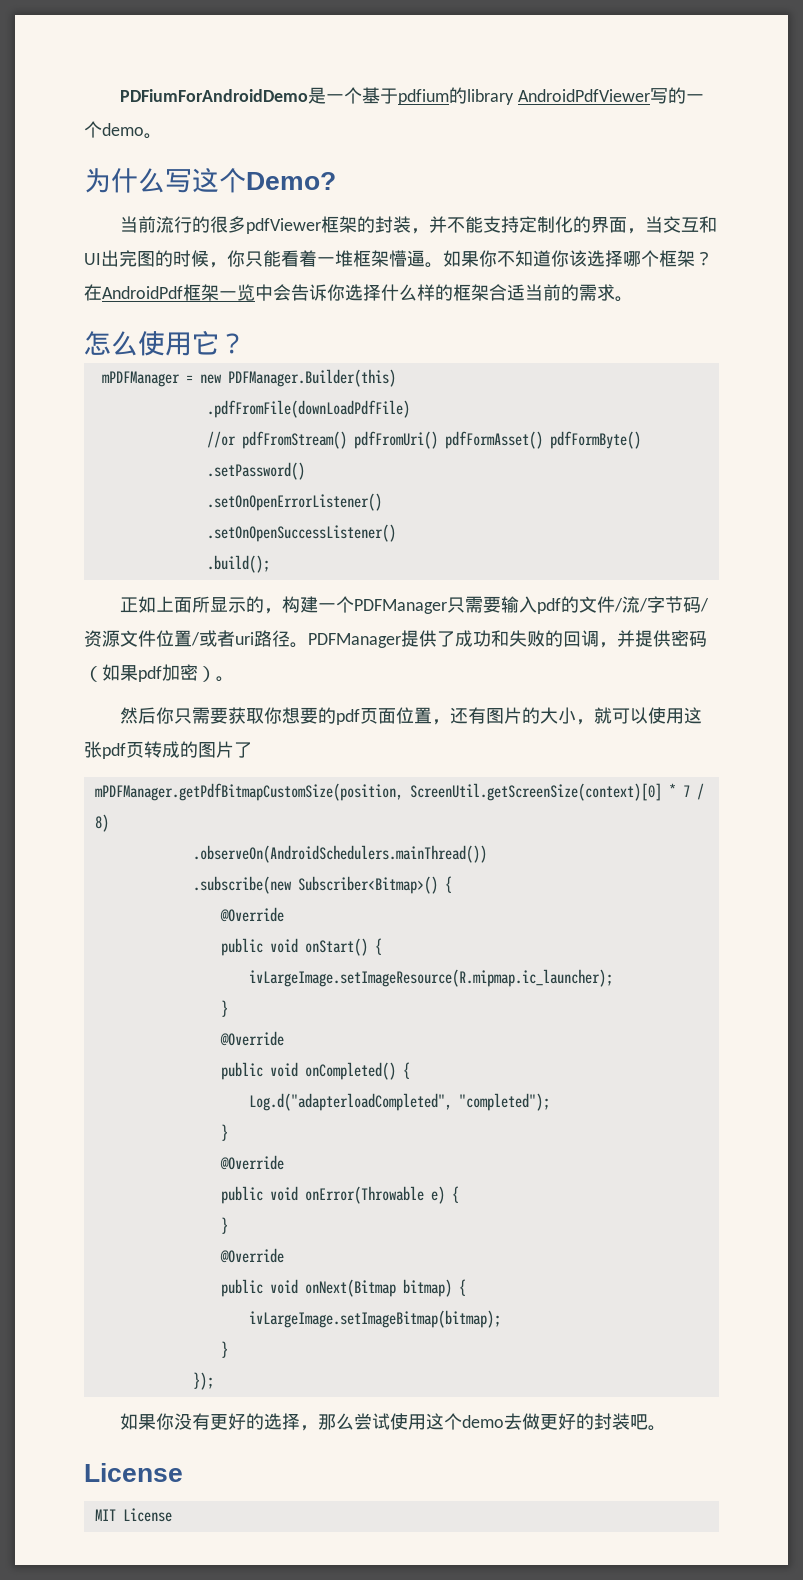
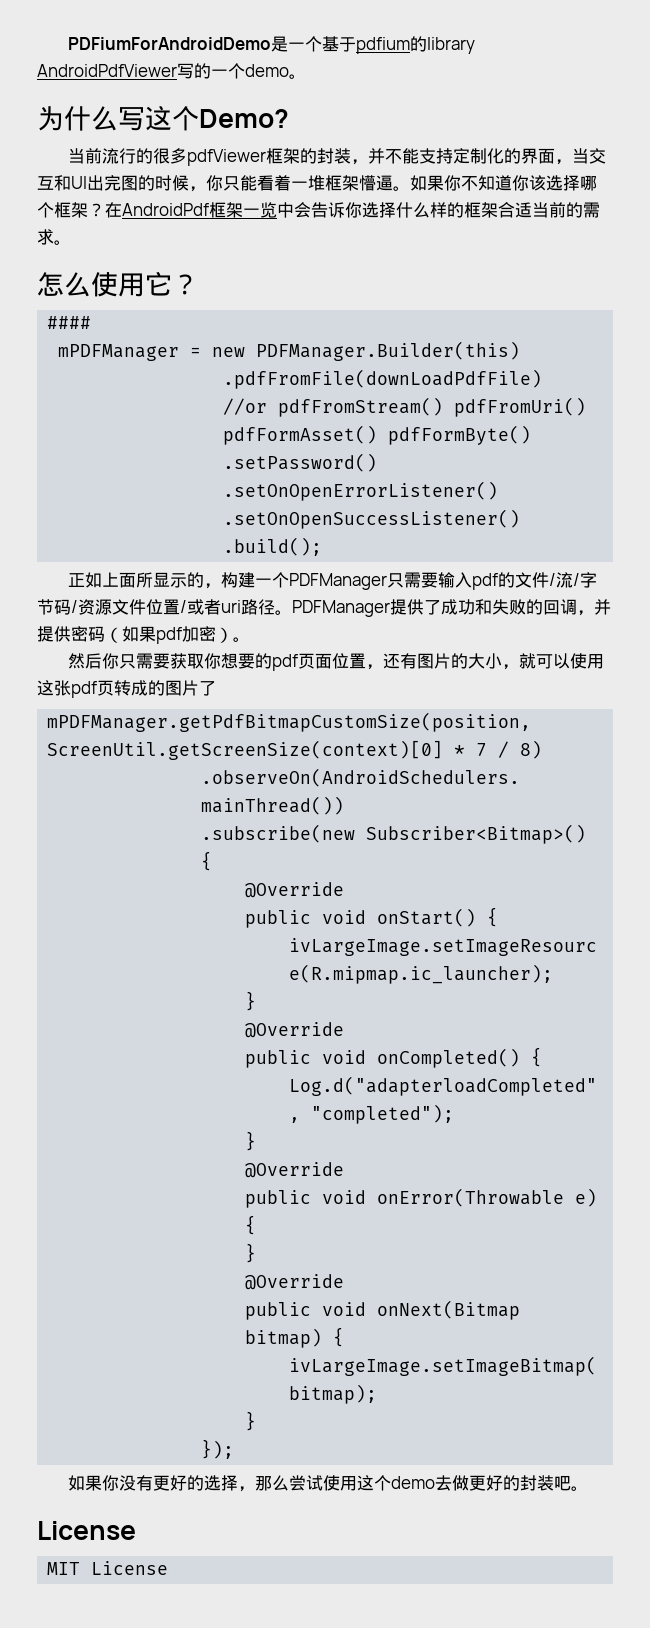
+ ####

